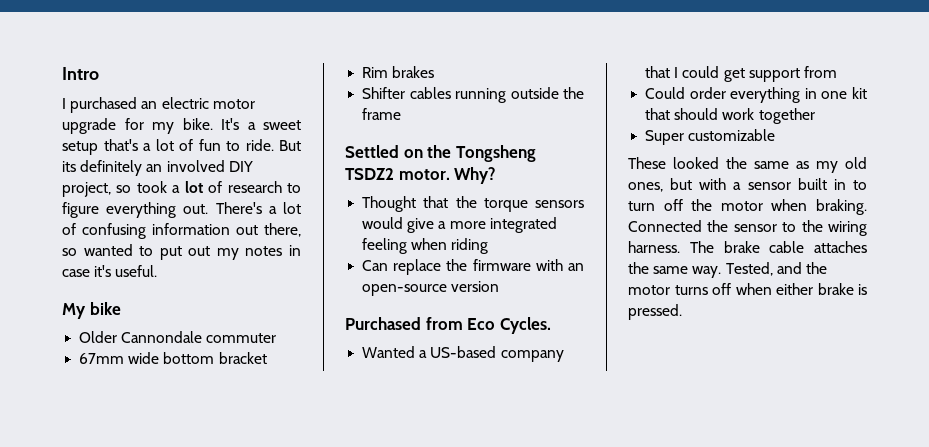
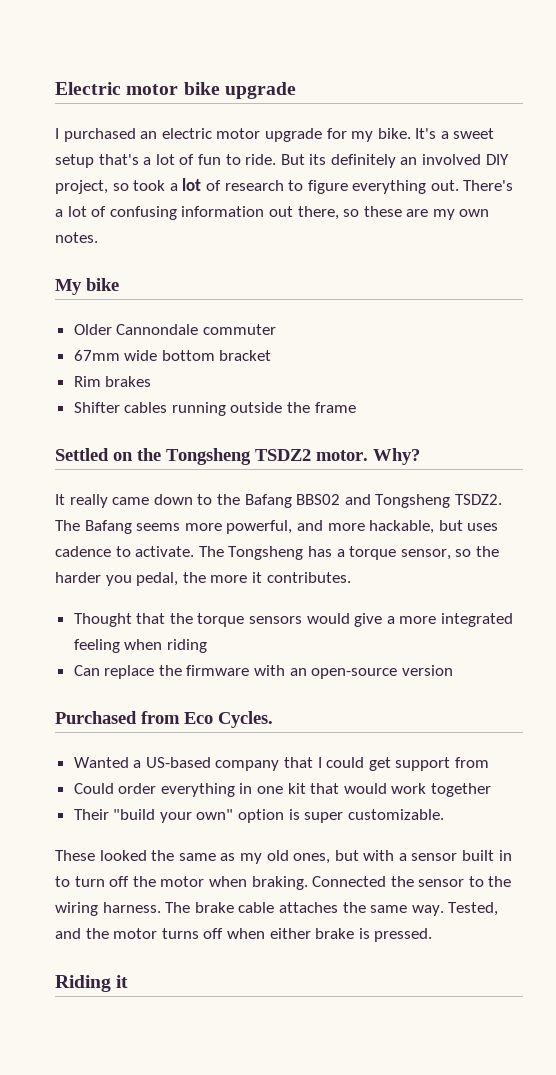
- Intro
+ Electric motor bike upgrade
- There's a lot of confusing information out there, so wanted to put out my notes in case it's useful.
+ There's a lot of confusing information out there, so these are my own notes.
+ It really came down to the Bafang BBS02 and Tongsheng TSDZ2. The Bafang seems more powerful, and more hackable, but uses cadence to activate. The Tongsheng has a torque sensor, so the harder you pedal, the more it contributes.
- Could order everything in one kit that should work together
+ Could order everything in one kit that would work together
- Super customizable
+ Their "build your own" option is super customizable.
+ Riding it

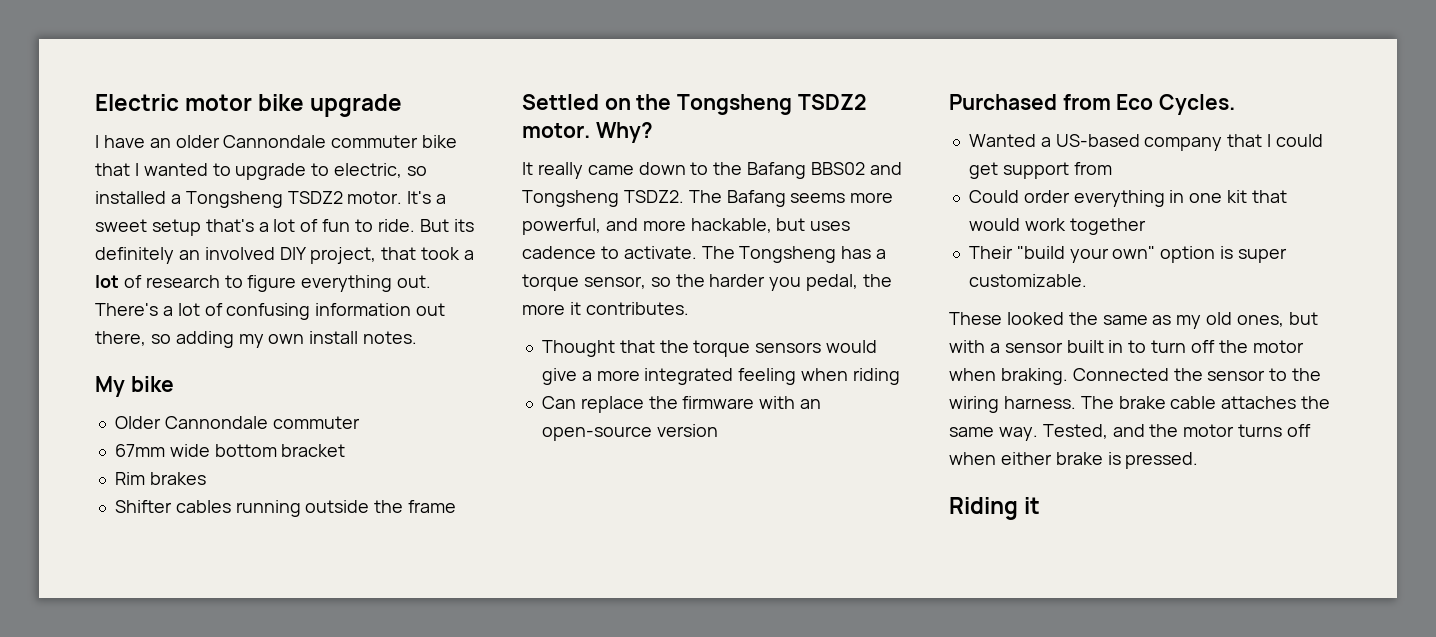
- I purchased an electric motor upgrade for my bike.
+ I have an older Cannondale commuter bike that I wanted to upgrade to electric, so installed a Tongsheng TSDZ2 motor.
- But its definitely an involved DIY project, so took a lot of research to figure everything out.
+ But its definitely an involved DIY project, that took a lot of research to figure everything out.
- There's a lot of confusing information out there, so these are my own notes.
+ There's a lot of confusing information out there, so adding my own install notes.

